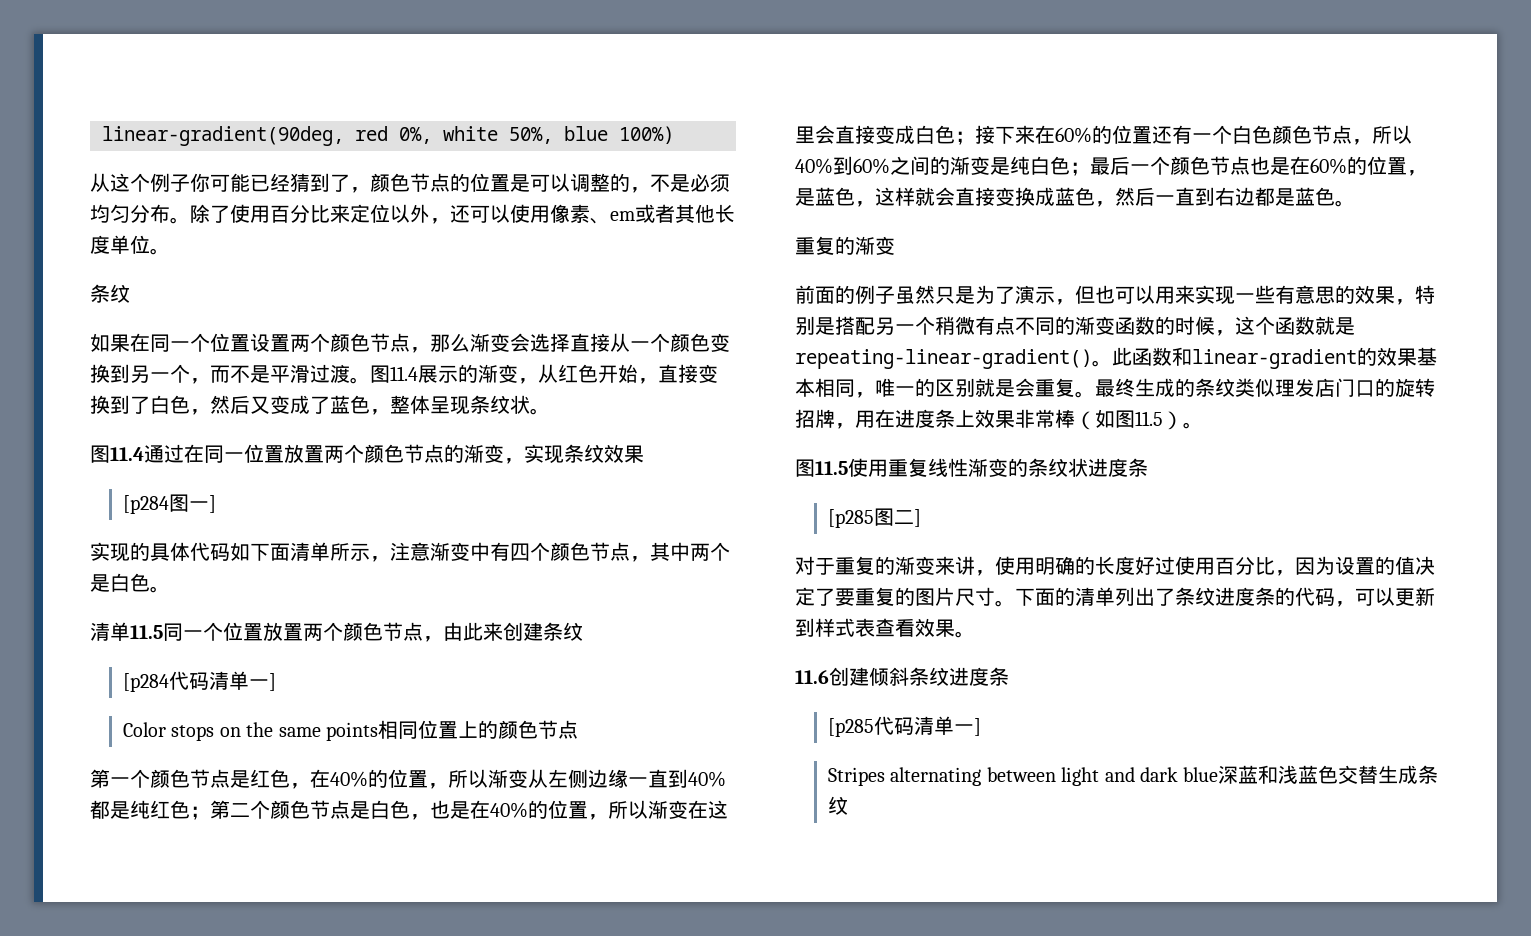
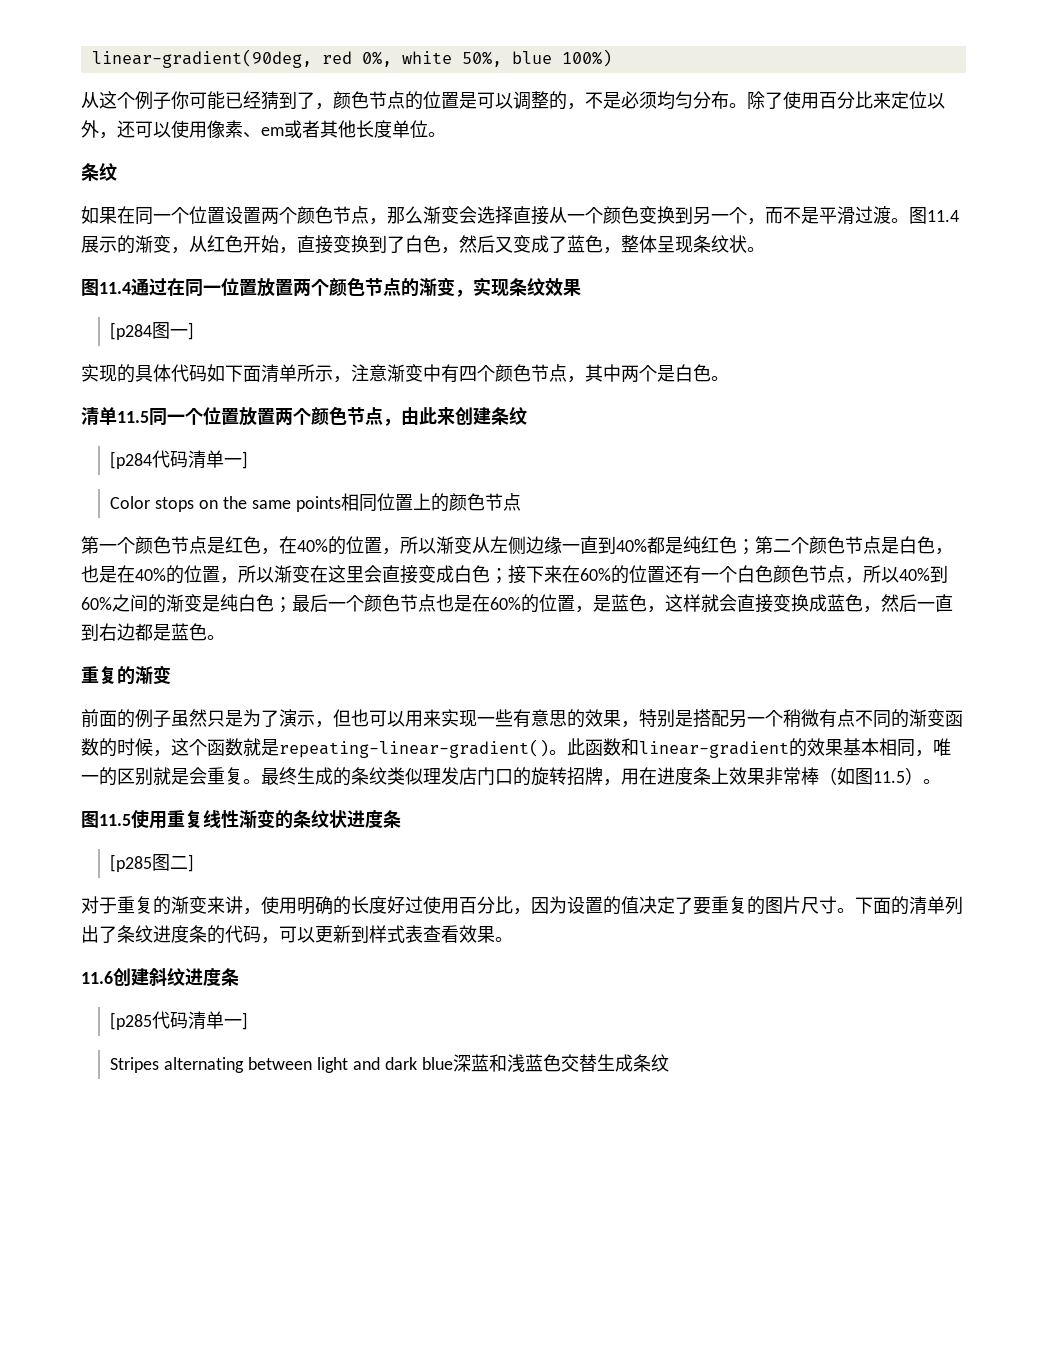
- 11.6创建倾斜条纹进度条
+ 11.6创建斜纹进度条

